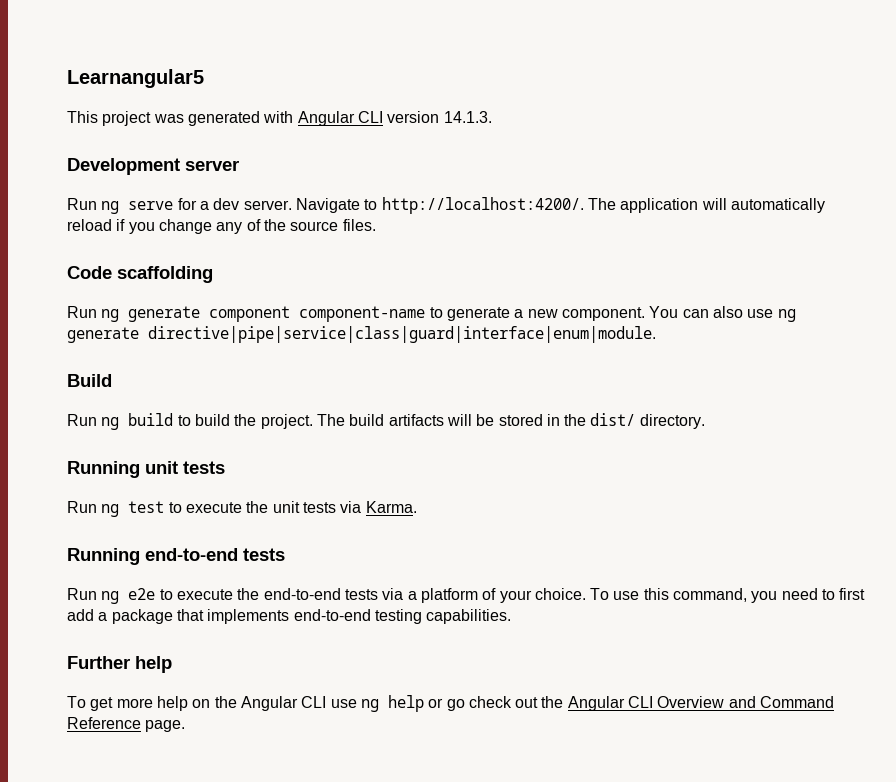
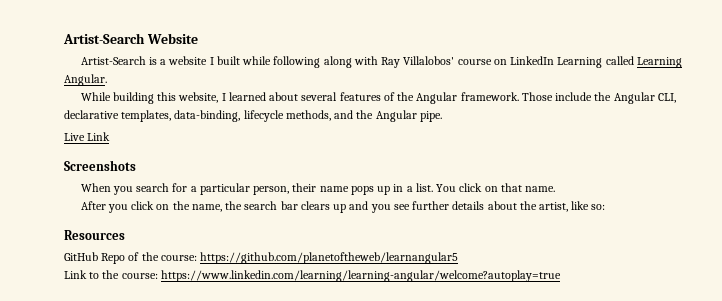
- Learnangular5
- This project was generated with Angular CLI version 14.1.3.
- Development server
- Run ng serve for a dev server. Navigate to http://localhost:4200/. The application will automatically reload if you change any of the source files.
- Code scaffolding
- Run ng generate component component-name to generate a new component. You can also use ng generate directive|pipe|service|class|guard|interface|enum|module.
- Build
- Run ng build to build the project. The build artifacts will be stored in the dist/ directory.
- Running unit tests
- Run ng test to execute the unit tests via Karma.
- Running end-to-end tests
- Run ng e2e to execute the end-to-end tests via a platform of your choice. To use this command, you need to first add a package that implements end-to-end testing capabilities.
- Further help
- To get more help on the Angular CLI use ng help or go check out the Angular CLI Overview and Command Reference page.
+ Artist-Search Website
+ Artist-Search is a website I built while following along with Ray Villalobos' course on LinkedIn Learning called Learning Angular.
+ While building this website, I learned about several features of the Angular framework. Those include the Angular CLI, declarative templates, data-binding, lifecycle methods, and the Angular pipe.
+ Live Link
+ Screenshots
+ When you search for a particular person, their name pops up in a list. You click on that name.
+ After you click on the name, the search bar clears up and you see further details about the artist, like so:
+ Resources
+ GitHub Repo of the course: https://github.com/planetoftheweb/learnangular5
+ Link to the course: https://www.linkedin.com/learning/learning-angular/welcome?autoplay=true

